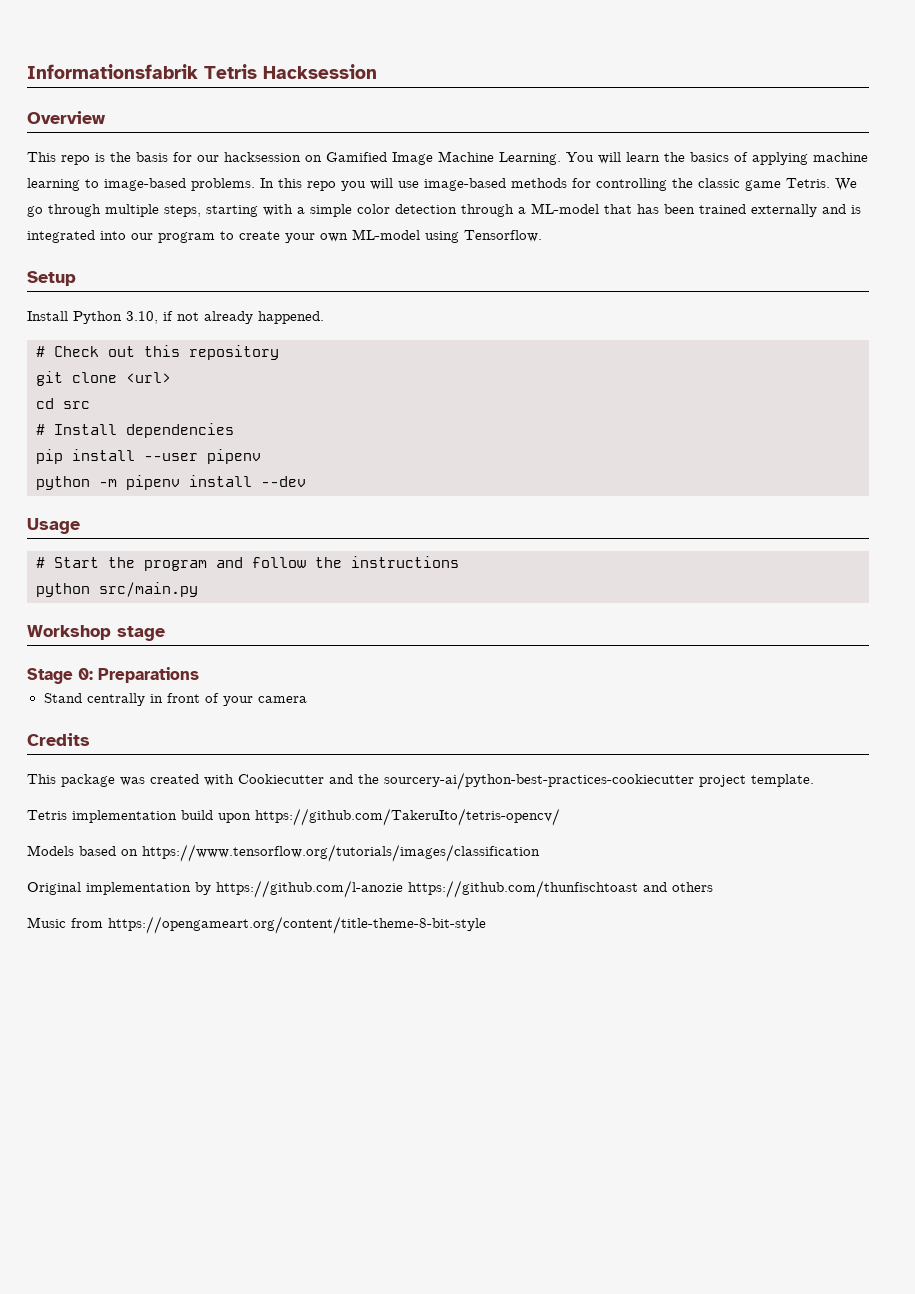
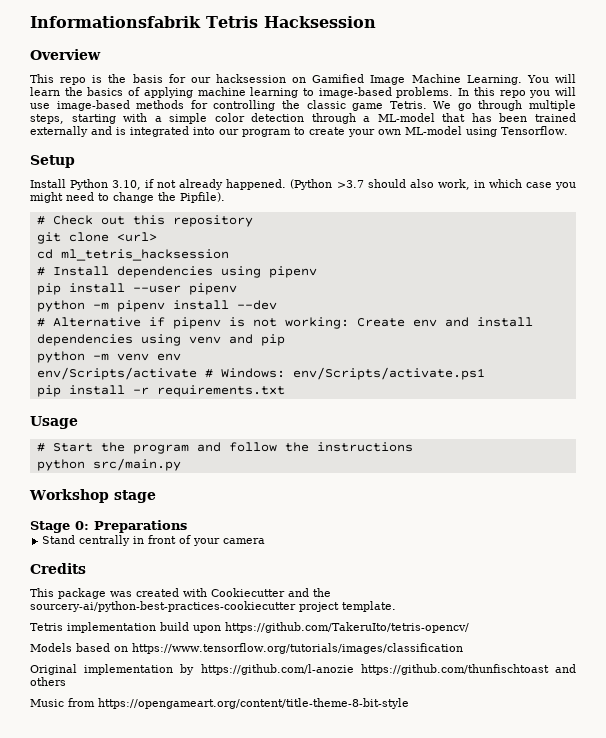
+ (Python >3.7 should also work, in which case you might need to change the Pipfile).
- cd src
+ cd ml_tetris_hacksession
- # Install dependencies
+ # Install dependencies using pipenv
+ # Alternative if pipenv is not working: Create env and install dependencies using venv and pip
+ python -m venv env
+ env/Scripts/activate # Windows: env/Scripts/activate.ps1
+ pip install -r requirements.txt

